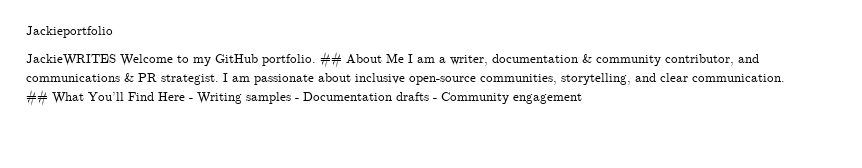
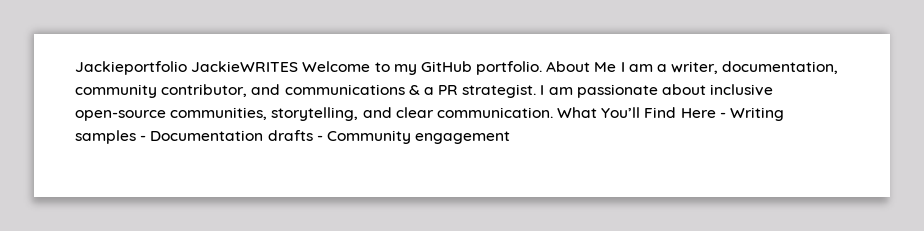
- Jackieportfolio
- JackieWRITES Welcome to my GitHub portfolio.
+ Jackieportfolio JackieWRITES Welcome to my GitHub portfolio.
- ## About Me I am a writer, documentation & community contributor, and communications & PR strategist.
+ About Me I am a writer, documentation, community contributor, and communications & a PR strategist.
- ## What You’ll Find Here - Writing samples - Documentation drafts - Community engagement
+ What You’ll Find Here - Writing samples - Documentation drafts - Community engagement

